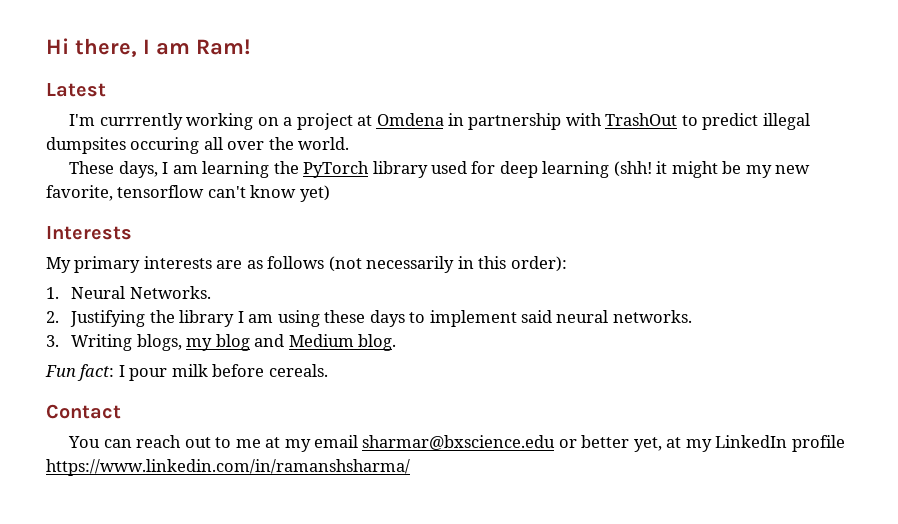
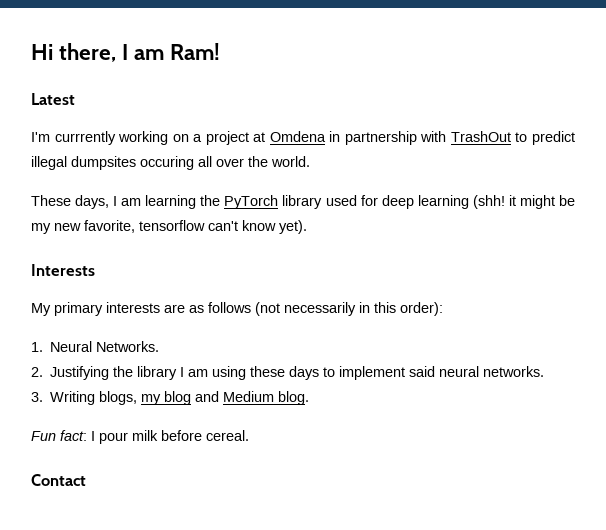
- These days, I am learning the PyTorch library used for deep learning (shh! it might be my new favorite, tensorflow can't know yet)
+ These days, I am learning the PyTorch library used for deep learning (shh! it might be my new favorite, tensorflow can't know yet).
- Fun fact: I pour milk before cereals.
+ Fun fact: I pour milk before cereal.
- You can reach out to me at my email sharmar@bxscience.edu or better yet, at my LinkedIn profile https://www.linkedin.com/in/ramanshsharma/

